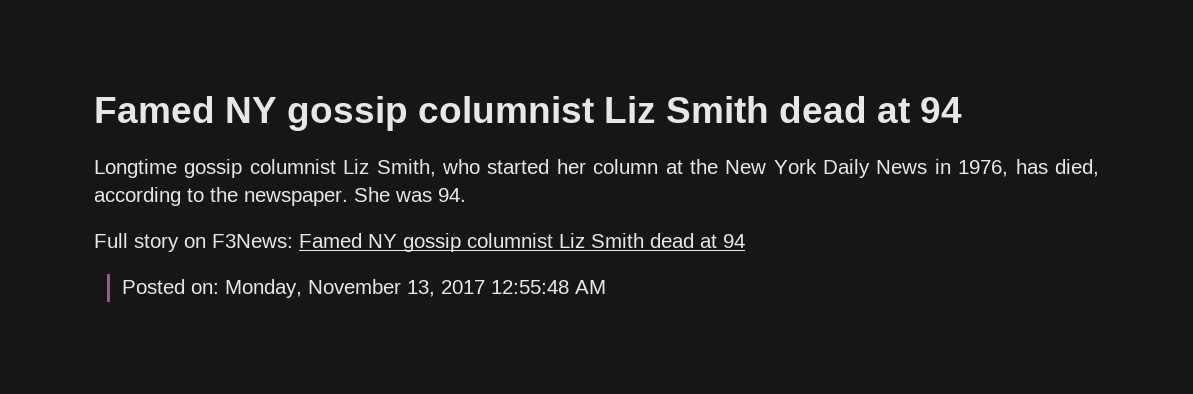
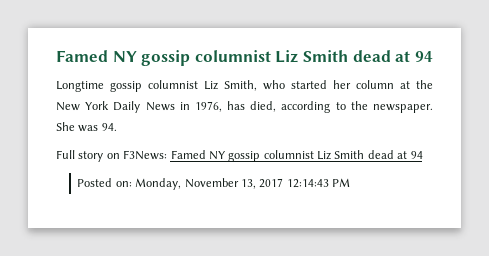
- Posted on: Monday, November 13, 2017 12:55:48 AM
+ Posted on: Monday, November 13, 2017 12:14:43 PM

